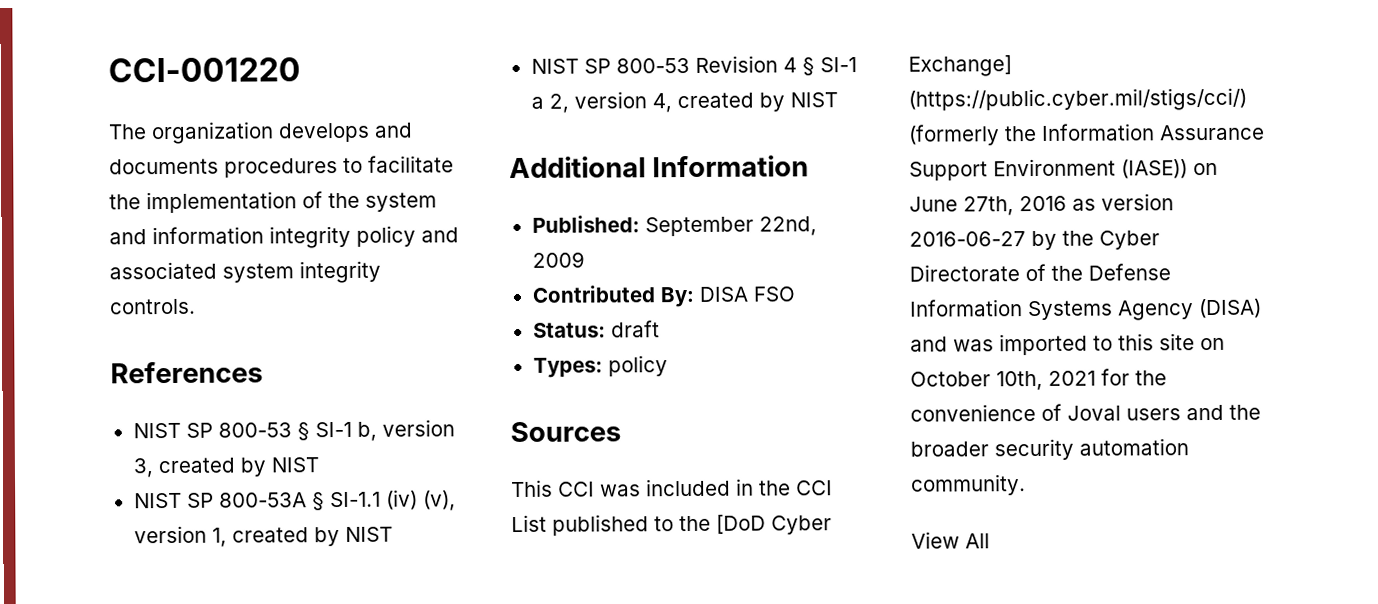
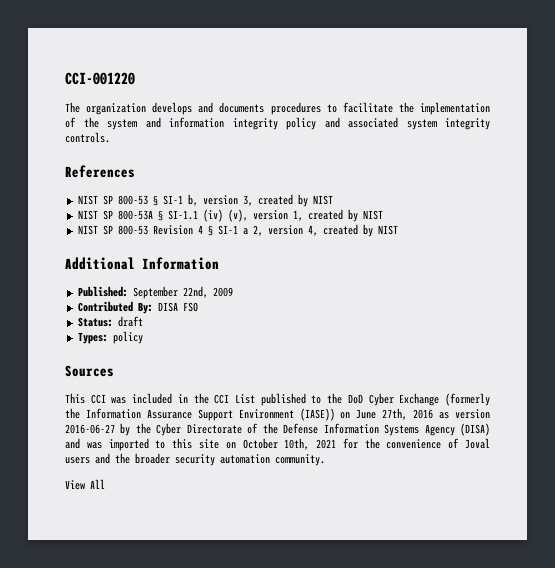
- This CCI was included in the CCI List published to the [DoD Cyber Exchange] (https://public.cyber.mil/stigs/cci/) (formerly the Information Assurance Support Environment (IASE)) on June 27th, 2016 as version 2016-06-27 by the Cyber Directorate of the Defense Information Systems Agency (DISA) and was imported to this site on October 10th, 2021 for the convenience of Joval users and the broader security automation community.
+ This CCI was included in the CCI List published to the DoD Cyber Exchange (formerly the Information Assurance Support Environment (IASE)) on June 27th, 2016 as version 2016-06-27 by the Cyber Directorate of the Defense Information Systems Agency (DISA) and was imported to this site on October 10th, 2021 for the convenience of Joval users and the broader security automation community.

